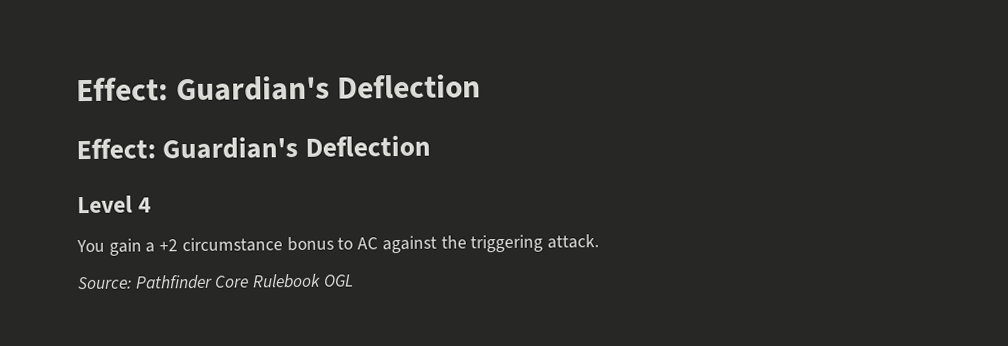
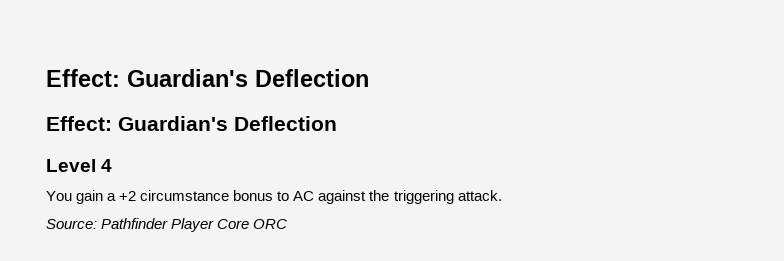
- Source: Pathfinder Core Rulebook OGL
+ Source: Pathfinder Player Core ORC

